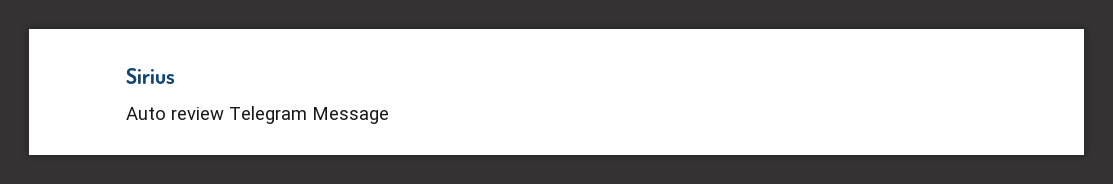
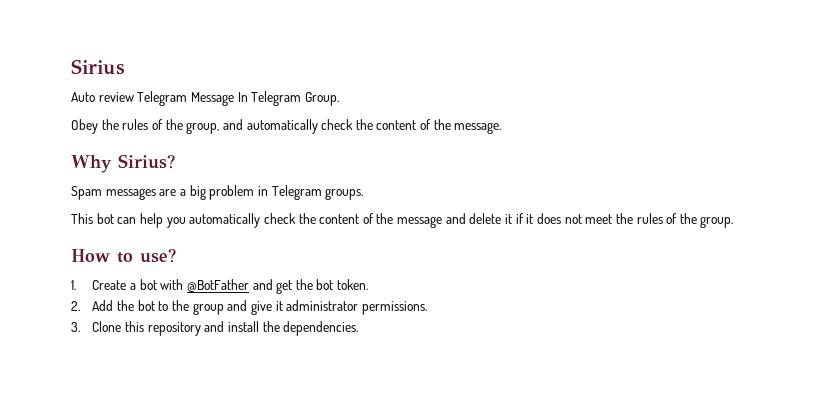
- Auto review Telegram Message
+ Auto review Telegram Message In Telegram Group.
+ Obey the rules of the group, and automatically check the content of the message.
+ Why Sirius?
+ Spam messages are a big problem in Telegram groups.
+ This bot can help you automatically check the content of the message and delete it if it does not meet the rules of the group.
+ How to use?
+ 1. Create a bot with @BotFather and get the bot token.
+ 2. Add the bot to the group and give it administrator permissions.
+ 3. Clone this repository and install the dependencies.

